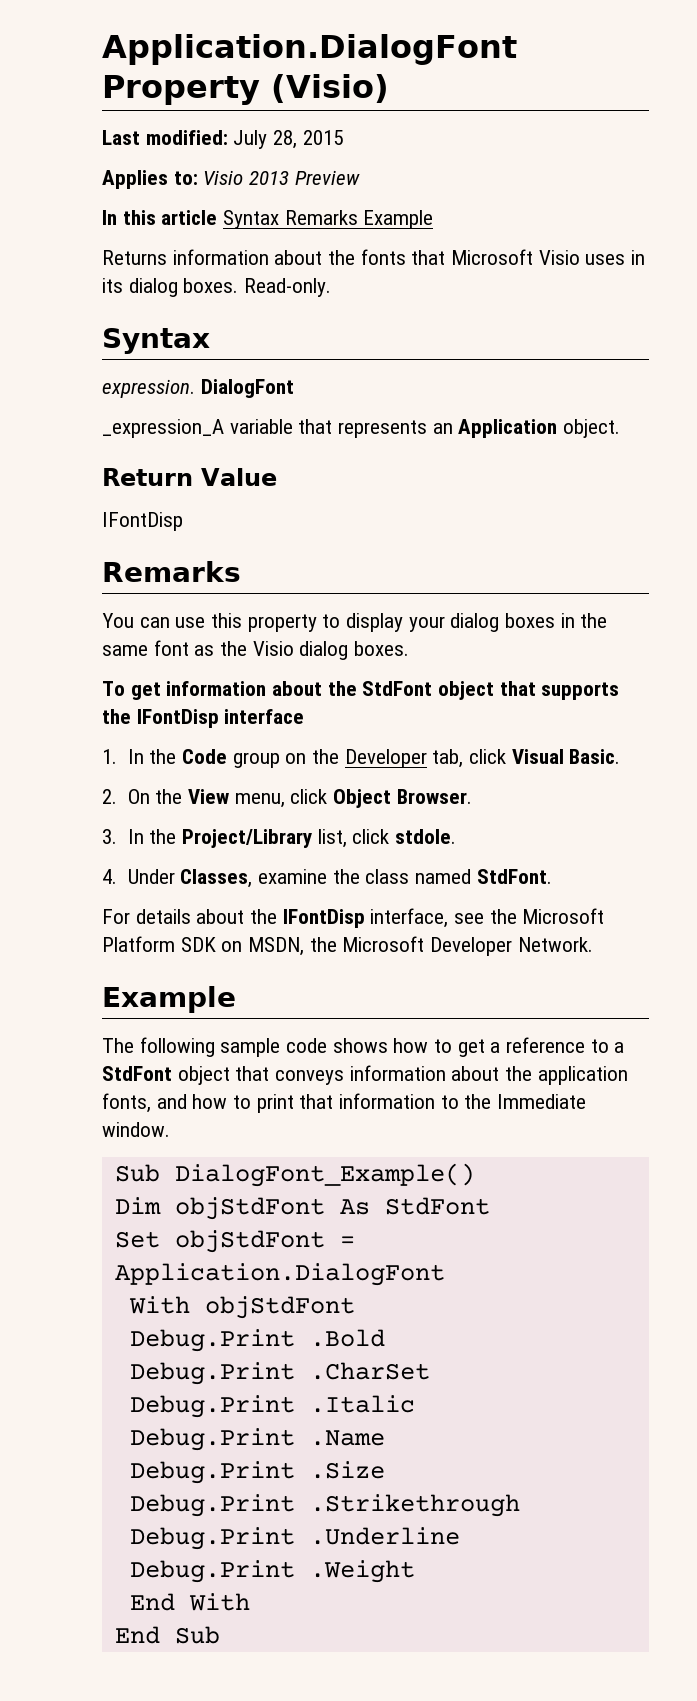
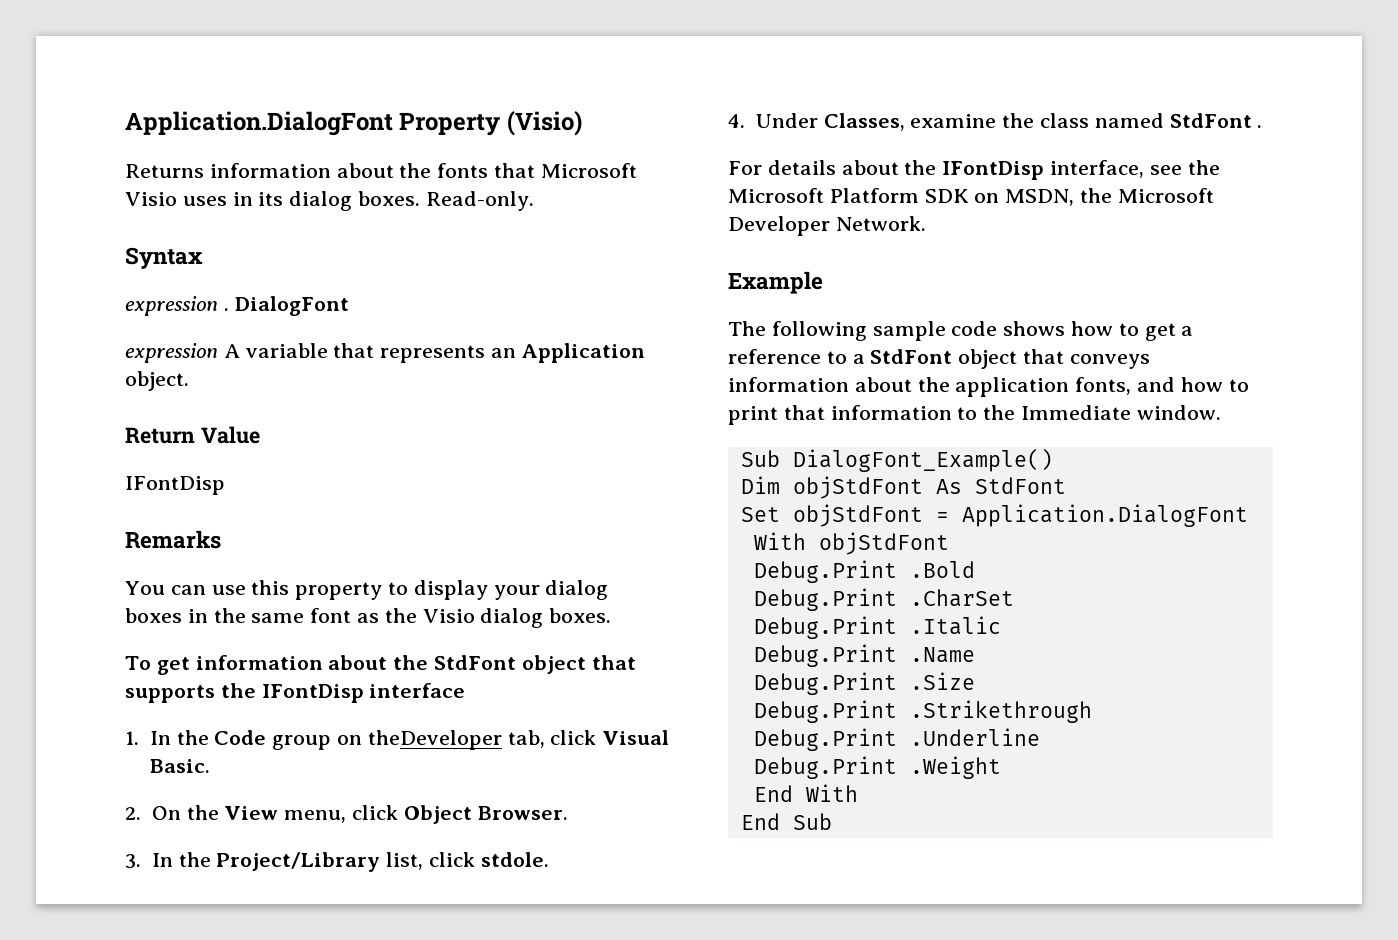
- Last modified: July 28, 2015
- Applies to: Visio 2013 Preview
- In this article Syntax Remarks Example
- expression.
+ expression .
- _expression_A variable that represents an Application object.
+ expression A variable that represents an Application object.
- 1. In the Code group on the Developer tab, click Visual Basic.
+ 1. In the Code group on theDeveloper tab, click Visual Basic.
- 4. Under Classes, examine the class named StdFont.
+ 4. Under Classes, examine the class named StdFont .

